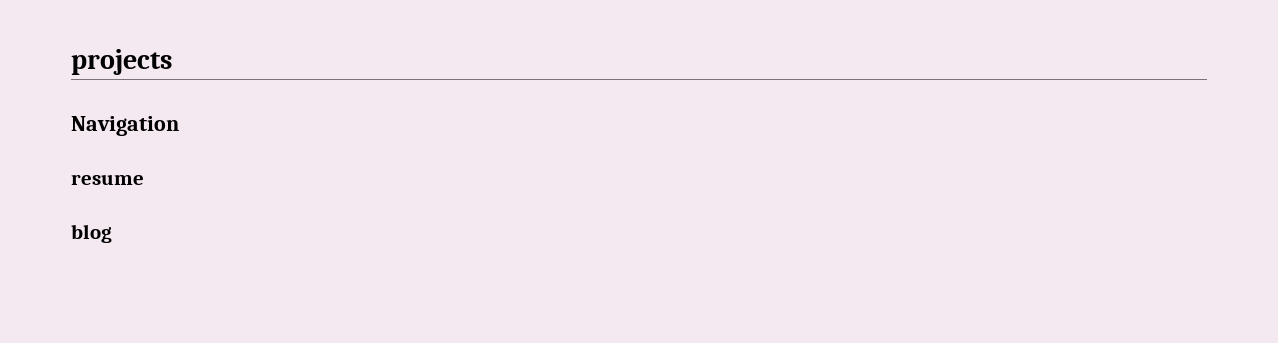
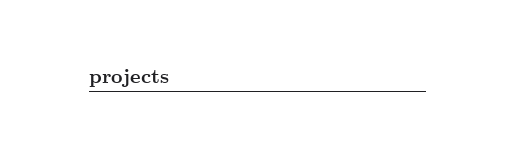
- Navigation
- resume
- blog

